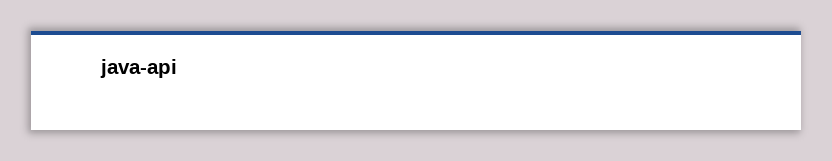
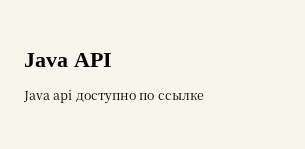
- java-api
+ Java API
+ Java api доступно по ссылке

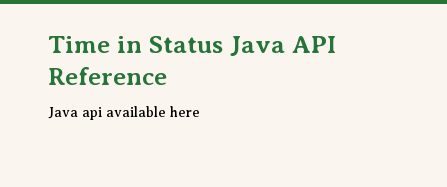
- Java API
+ Time in Status Java API Reference
- Java api доступно по ссылке
+ Java api available here

